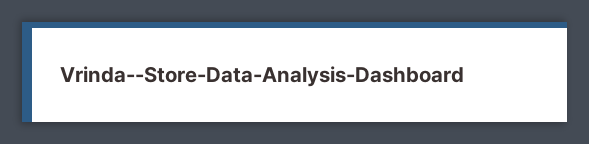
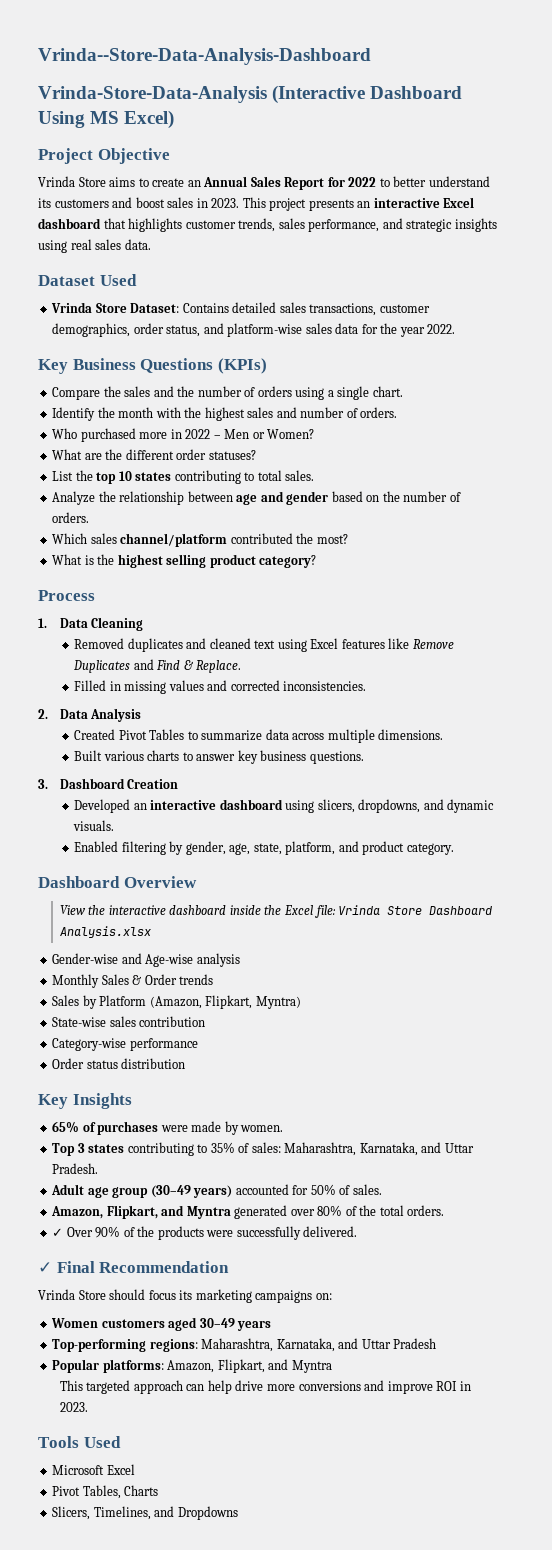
+ Vrinda-Store-Data-Analysis (Interactive Dashboard Using MS Excel)
+ Project Objective
+ Vrinda Store aims to create an Annual Sales Report for 2022 to better understand its customers and boost sales in 2023. This project presents an interactive Excel dashboard that highlights customer trends, sales performance, and strategic insights using real sales data.
+ Dataset Used
+ Vrinda Store Dataset: Contains detailed sales transactions, customer demographics, order status, and platform-wise sales data for the year 2022.
+ Key Business Questions (KPIs)
+ Compare the sales and the number of orders using a single chart.
+ Identify the month with the highest sales and number of orders.
+ Who purchased more in 2022 – Men or Women?
+ What are the different order statuses?
+ List the top 10 states contributing to total sales.
+ Analyze the relationship between age and gender based on the number of orders.
+ Which sales channel/platform contributed the most?
+ What is the highest selling product category?
+ Process
+ 1. Data Cleaning
+ Removed duplicates and cleaned text using Excel features like Remove Duplicates and Find & Replace.
+ Filled in missing values and corrected inconsistencies.
+ 2. Data Analysis
+ Created Pivot Tables to summarize data across multiple dimensions.
+ Built various charts to answer key business questions.
+ 3. Dashboard Creation
+ Developed an interactive dashboard using slicers, dropdowns, and dynamic visuals.
+ Enabled filtering by gender, age, state, platform, and product category.
+ Dashboard Overview
+ View the interactive dashboard inside the Excel file: Vrinda Store Dashboard Analysis.xlsx
+ Gender-wise and Age-wise analysis
+ Monthly Sales & Order trends
+ Sales by Platform (Amazon, Flipkart, Myntra)
+ State-wise sales contribution
+ Category-wise performance
+ Order status distribution
+ Key Insights
+ 65% of purchases were made by women.
+ Top 3 states contributing to 35% of sales: Maharashtra, Karnataka, and Uttar Pradesh.
+ Adult age group (30–49 years) accounted for 50% of sales.
+ Amazon, Flipkart, and Myntra generated over 80% of the total orders.
+ ✓ Over 90% of the products were successfully delivered.
+ ✓ Final Recommendation
+ Vrinda Store should focus its marketing campaigns on:
+ Women customers aged 30–49 years
+ Top-performing regions: Maharashtra, Karnataka, and Uttar Pradesh
+ Popular platforms: Amazon, Flipkart, and Myntra
+ This targeted approach can help drive more conversions and improve ROI in 2023.
+ Tools Used
+ Microsoft Excel
+ Pivot Tables, Charts
+ Slicers, Timelines, and Dropdowns

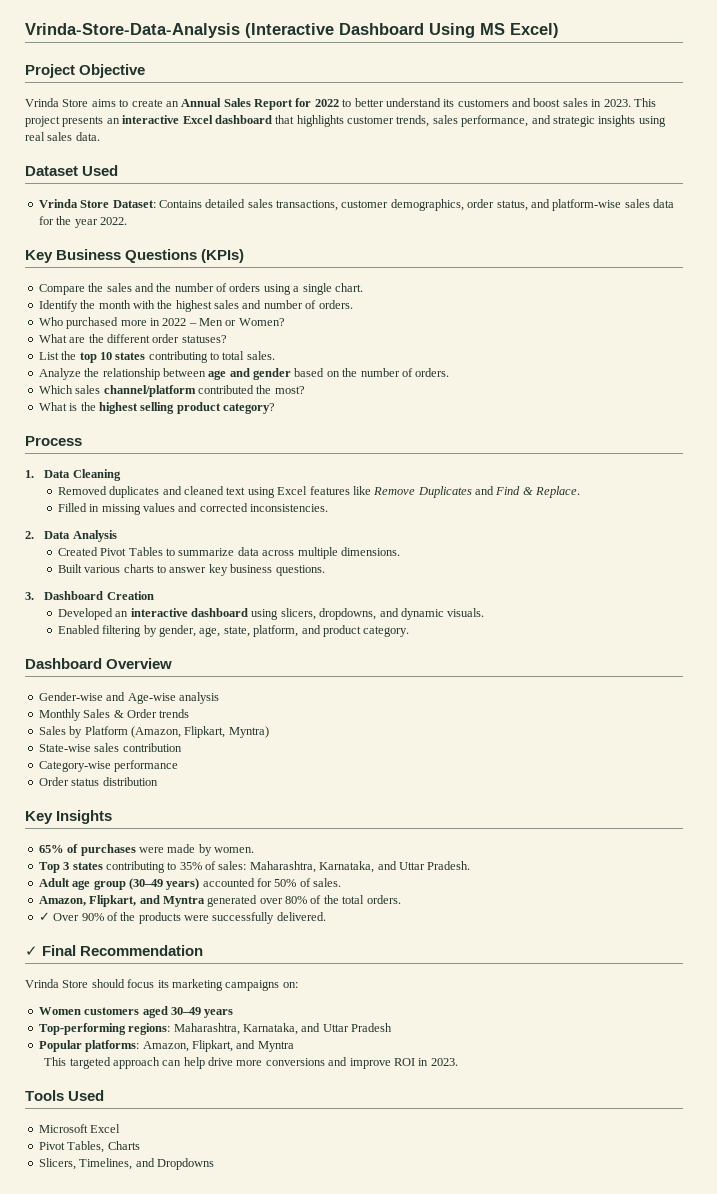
- Vrinda--Store-Data-Analysis-Dashboard
- View the interactive dashboard inside the Excel file: Vrinda Store Dashboard Analysis.xlsx

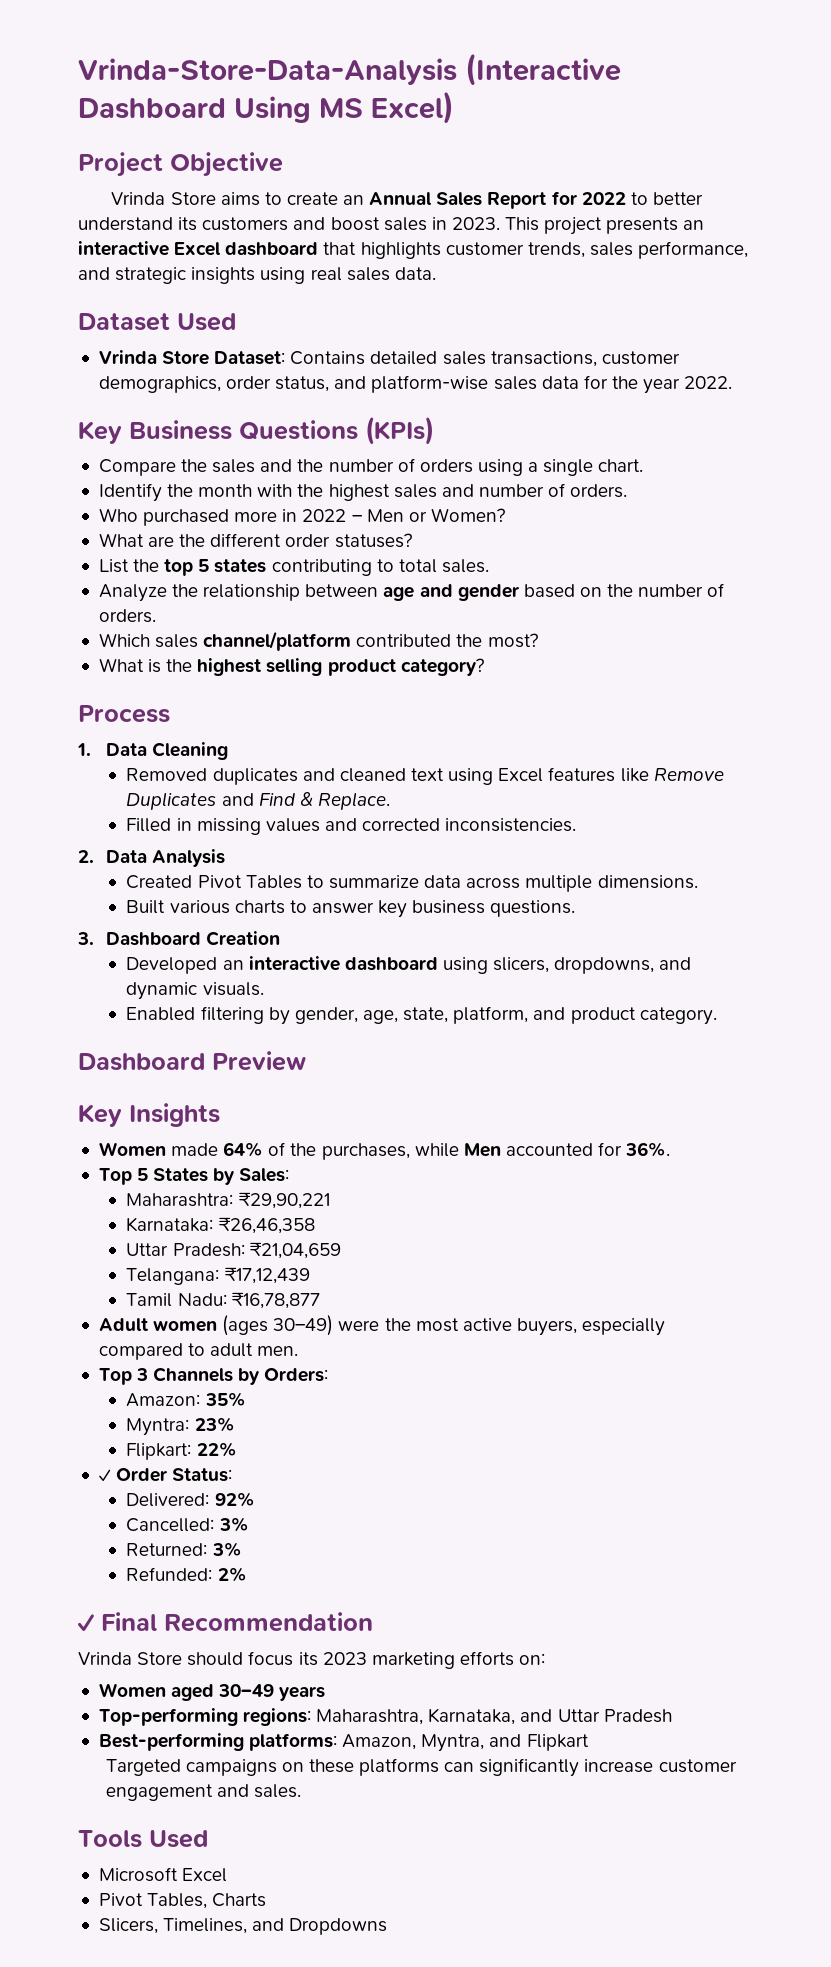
- List the top 10 states contributing to total sales.
+ List the top 5 states contributing to total sales.
- Dashboard Overview
- Gender-wise and Age-wise analysis
- Monthly Sales & Order trends
- Sales by Platform (Amazon, Flipkart, Myntra)
- State-wise sales contribution
- Category-wise performance
- Order status distribution
+ Dashboard Preview
  Key Insights
- 65% of purchases were made by women.
- Top 3 states contributing to 35% of sales: Maharashtra, Karnataka, and Uttar Pradesh.
- Adult age group (30–49 years) accounted for 50% of sales.
- Amazon, Flipkart, and Myntra generated over 80% of the total orders.
- ✓ Over 90% of the products were successfully delivered.
+ Women made 64% of the purchases, while Men accounted for 36%.
+ Top 5 States by Sales:
+ Maharashtra: ₹29,90,221
+ Karnataka: ₹26,46,358
+ Uttar Pradesh: ₹21,04,659
+ Telangana: ₹17,12,439
+ Tamil Nadu: ₹16,78,877
+ Adult women (ages 30–49) were the most active buyers, especially compared to adult men.
+ Top 3 Channels by Orders:
+ Amazon: 35%
+ Myntra: 23%
+ Flipkart: 22%
+ ✓ Order Status:
+ Delivered: 92%
+ Cancelled: 3%
+ Returned: 3%
+ Refunded: 2%
- Vrinda Store should focus its marketing campaigns on:
+ Vrinda Store should focus its 2023 marketing efforts on:
- Women customers aged 30–49 years
+ Women aged 30–49 years
- Popular platforms: Amazon, Flipkart, and Myntra
- This targeted approach can help drive more conversions and improve ROI in 2023.
+ Best-performing platforms: Amazon, Myntra, and Flipkart
+ Targeted campaigns on these platforms can significantly increase customer engagement and sales.

